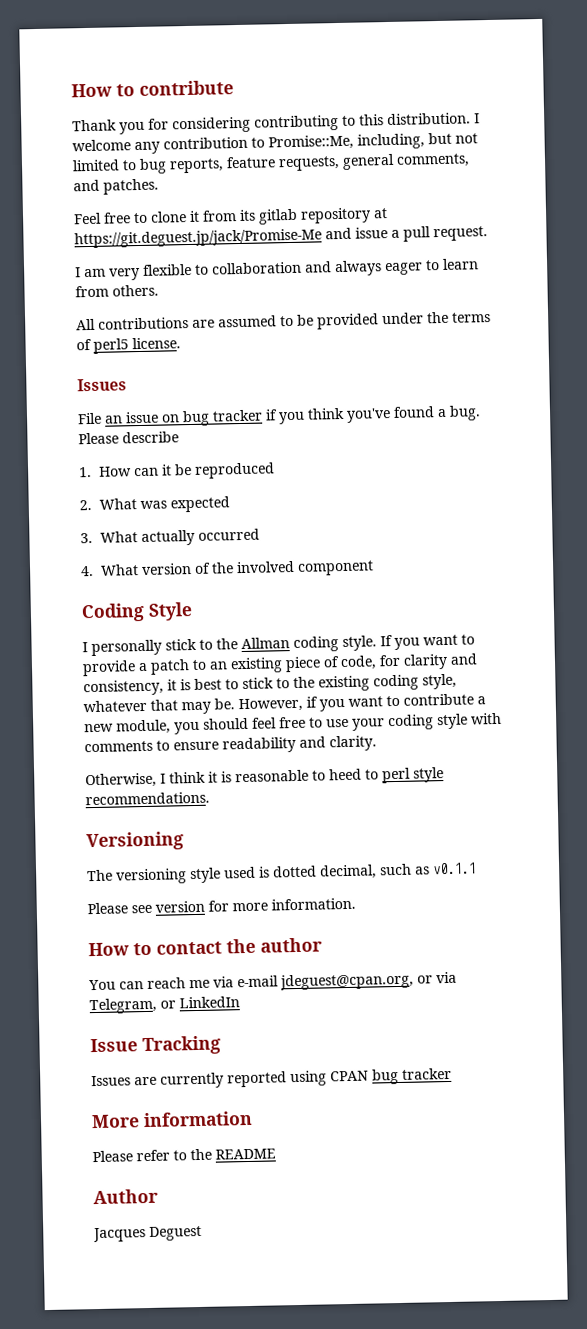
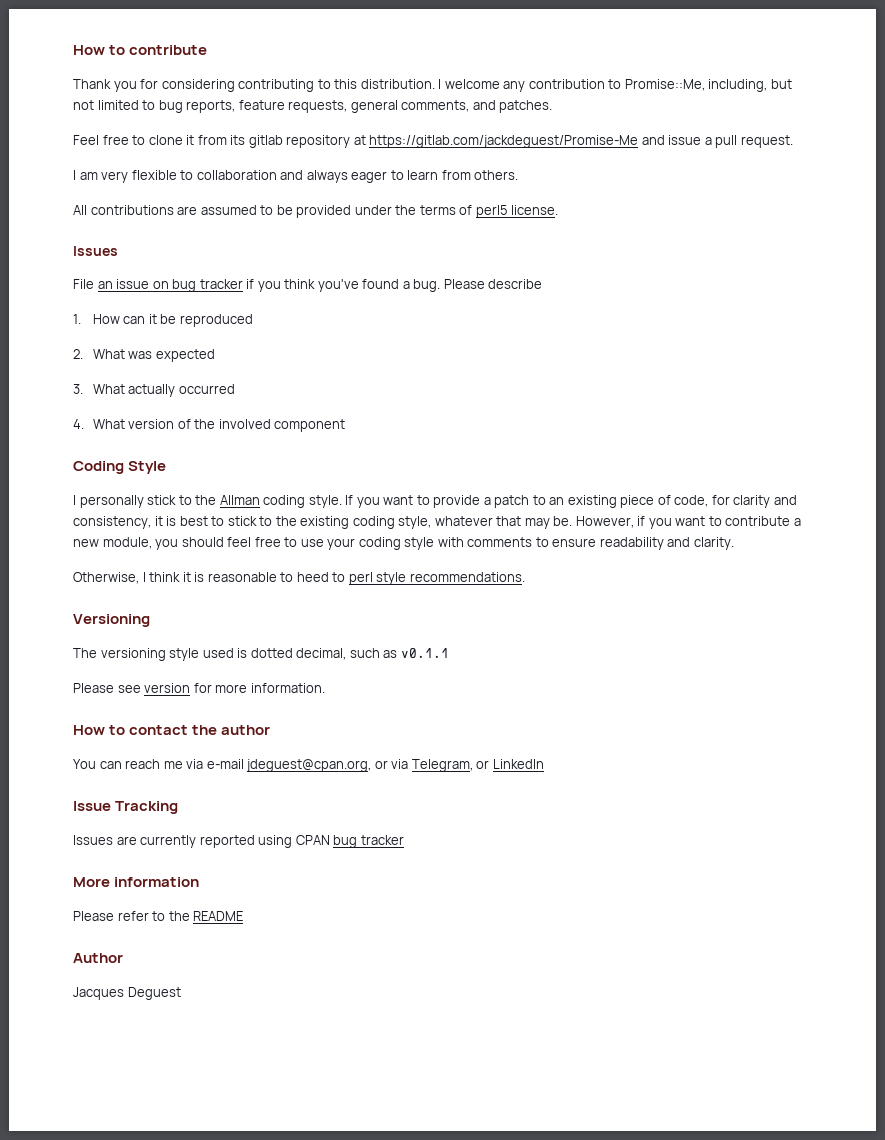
- Feel free to clone it from its gitlab repository at https://git.deguest.jp/jack/Promise-Me and issue a pull request.
+ Feel free to clone it from its gitlab repository at https://gitlab.com/jackdeguest/Promise-Me and issue a pull request.

